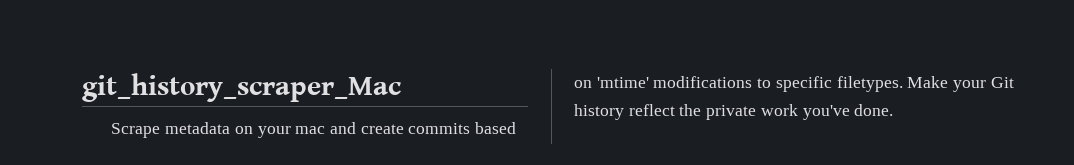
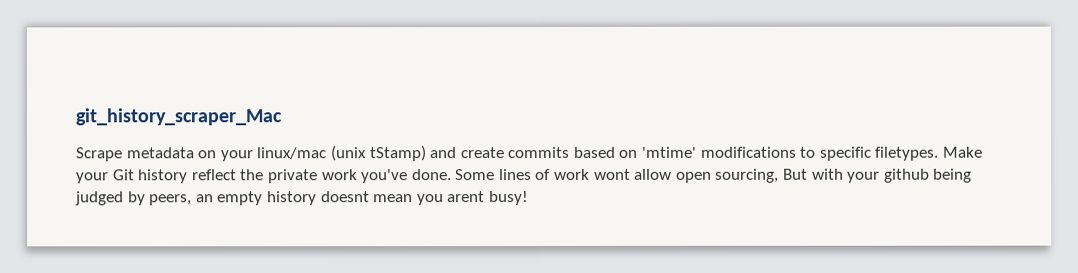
- Scrape metadata on your mac and create commits based on 'mtime' modifications to specific filetypes.
+ Scrape metadata on your linux/mac (unix tStamp) and create commits based on 'mtime' modifications to specific filetypes.
+ Some lines of work wont allow open sourcing, But with your github being judged by peers, an empty history doesnt mean you arent busy!

